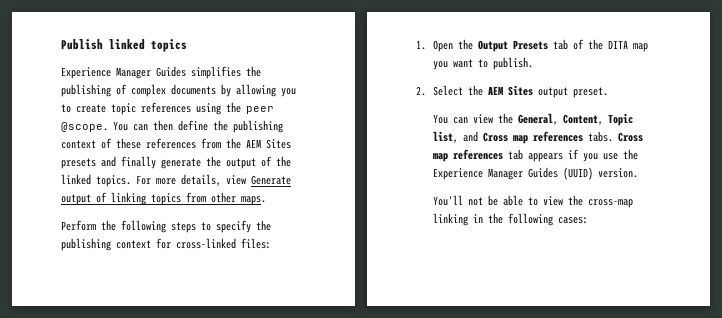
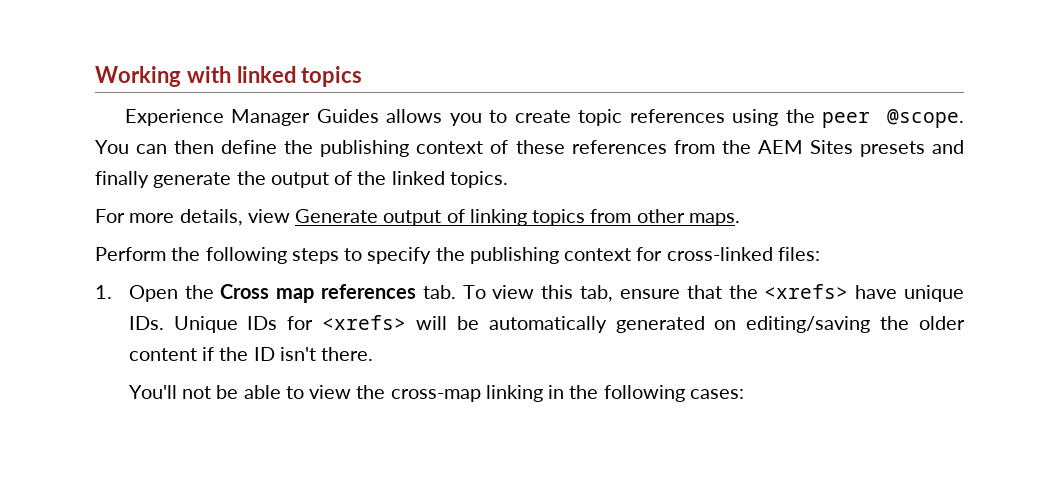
- Publish linked topics
+ Working with linked topics
- Experience Manager Guides simplifies the publishing of complex documents by allowing you to create topic references using the peer @scope.
+ Experience Manager Guides allows you to create topic references using the peer @scope.
- You can then define the publishing context of these references from the AEM Sites presets and finally generate the output of the linked topics. For more details, view Generate output of linking topics from other maps.
+ You can then define the publishing context of these references from the AEM Sites presets and finally generate the output of the linked topics.
+ For more details, view Generate output of linking topics from other maps.
- 1. Open the Output Presets tab of the DITA map you want to publish.
- 2. Select the AEM Sites output preset.
- You can view the General, Content, Topic list, and Cross map references tabs. Cross map references tab appears if you use the Experience Manager Guides (UUID) version.
+ 1. Open the Cross map references tab. To view this tab, ensure that the <xrefs> have unique IDs. Unique IDs for <xrefs> will be automatically generated on editing/saving the older content if the ID isn't there.

